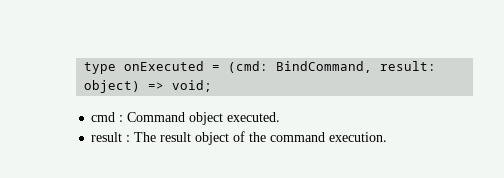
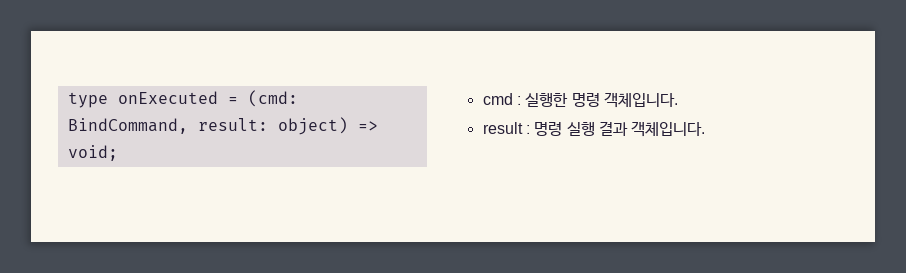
- cmd : Command object executed.
+ cmd : 실행한 명령 객체입니다.
- result : The result object of the command execution.
+ result : 명령 실행 결과 객체입니다.

